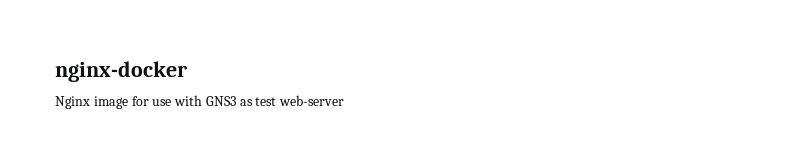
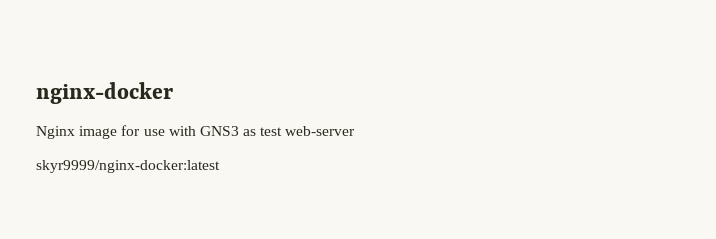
+ skyr9999/nginx-docker:latest

